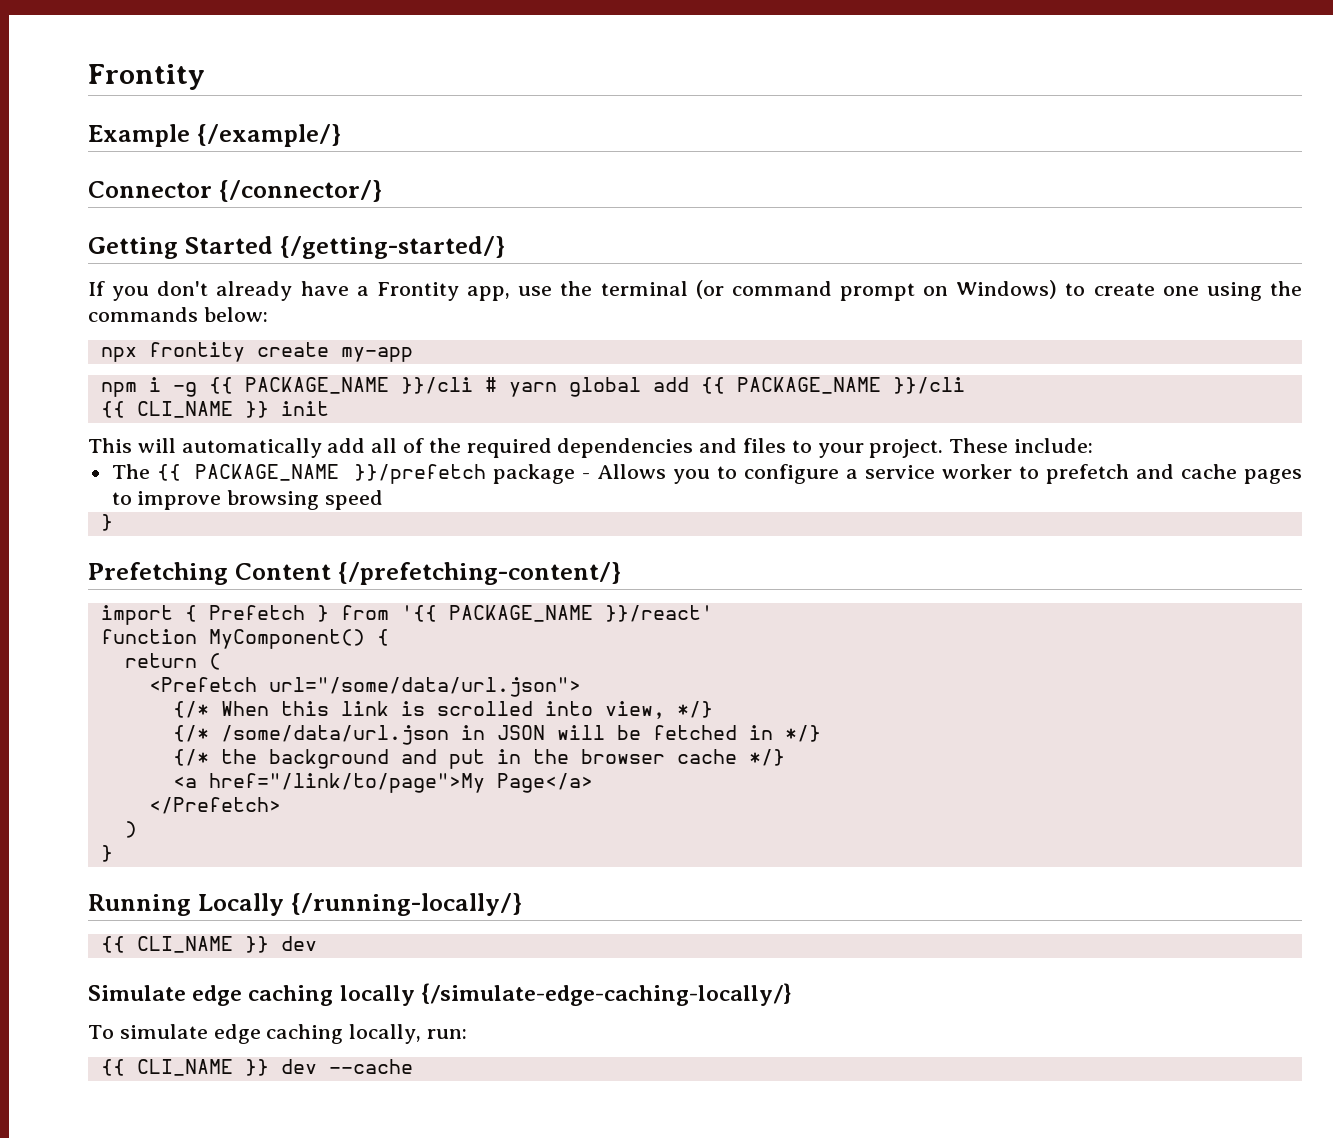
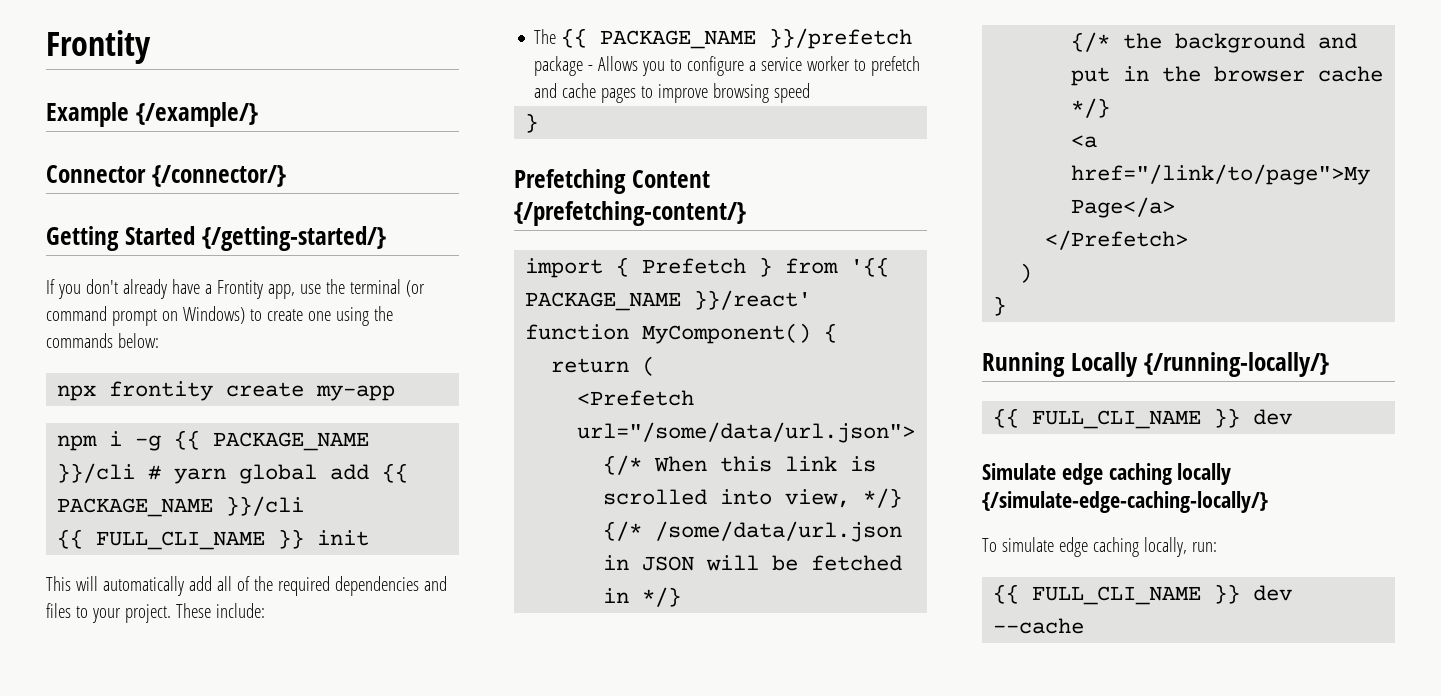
- {{ CLI_NAME }} init
+ {{ FULL_CLI_NAME }} init
  Running Locally {/running-locally/}
- {{ CLI_NAME }} dev
+ {{ FULL_CLI_NAME }} dev
- {{ CLI_NAME }} dev --cache
+ {{ FULL_CLI_NAME }} dev --cache

